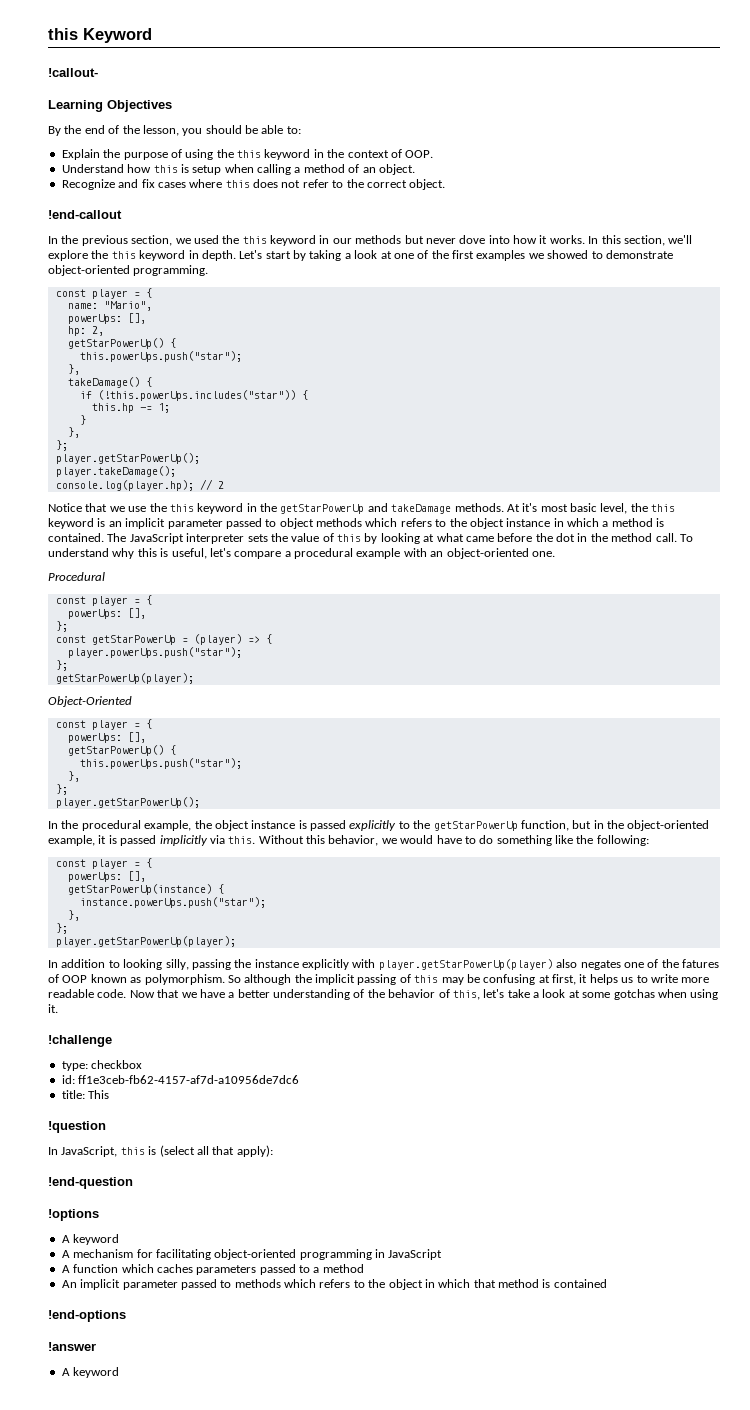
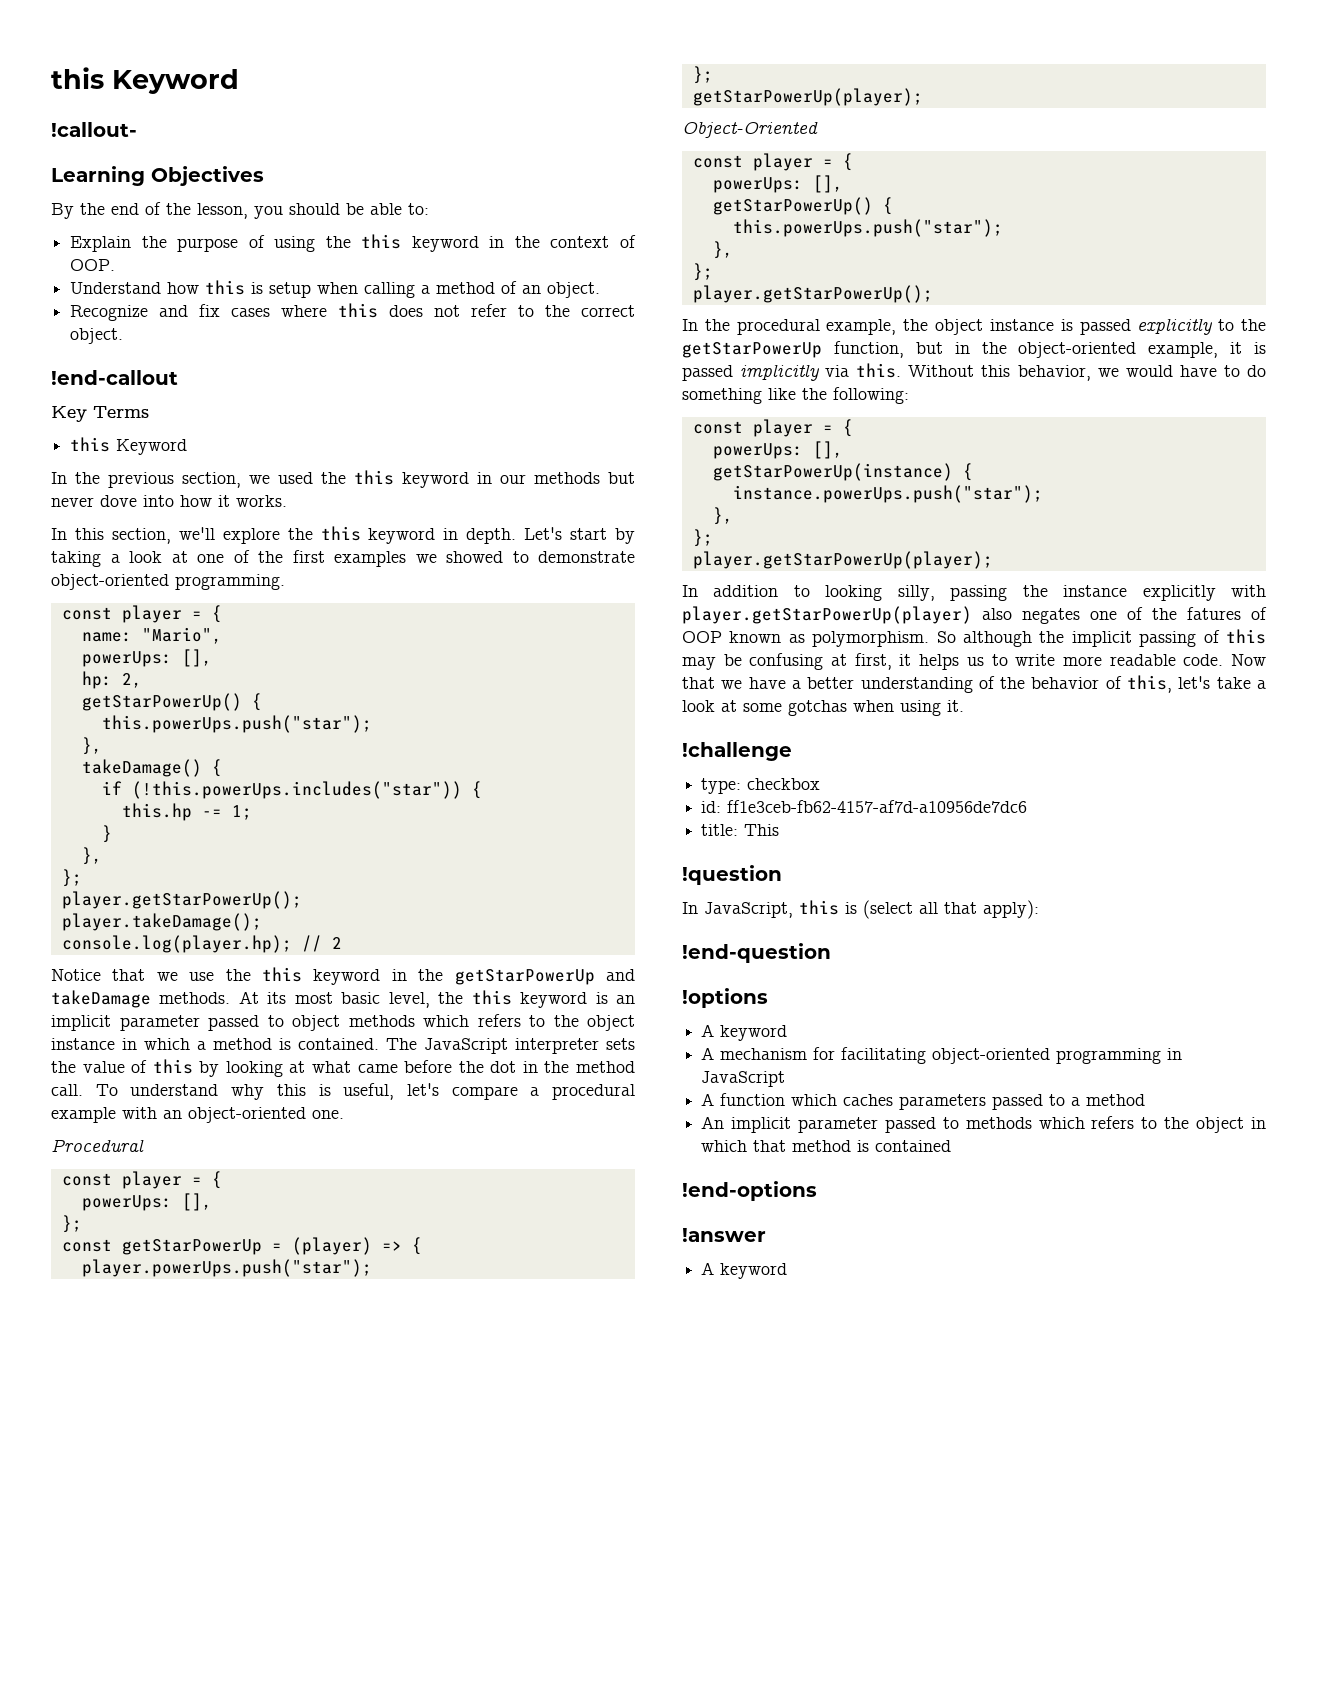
+ Key Terms
+ this Keyword
- In the previous section, we used the this keyword in our methods but never dove into how it works. In this section, we'll explore the this keyword in depth.
+ In the previous section, we used the this keyword in our methods but never dove into how it works.
+ In this section, we'll explore the this keyword in depth.
- At it's most basic level, the this keyword is an implicit parameter passed to object methods which refers to the object instance in which a method is contained.
+ At its most basic level, the this keyword is an implicit parameter passed to object methods which refers to the object instance in which a method is contained.

